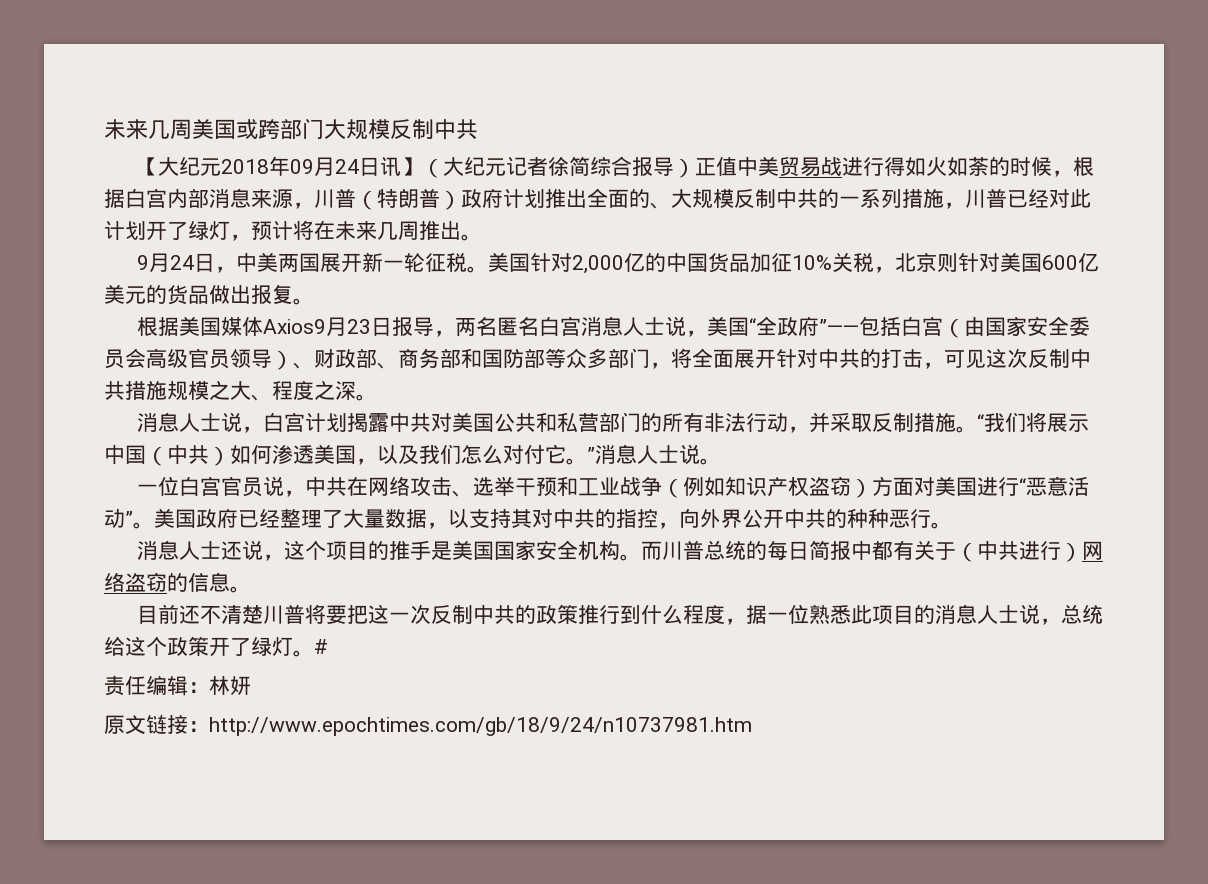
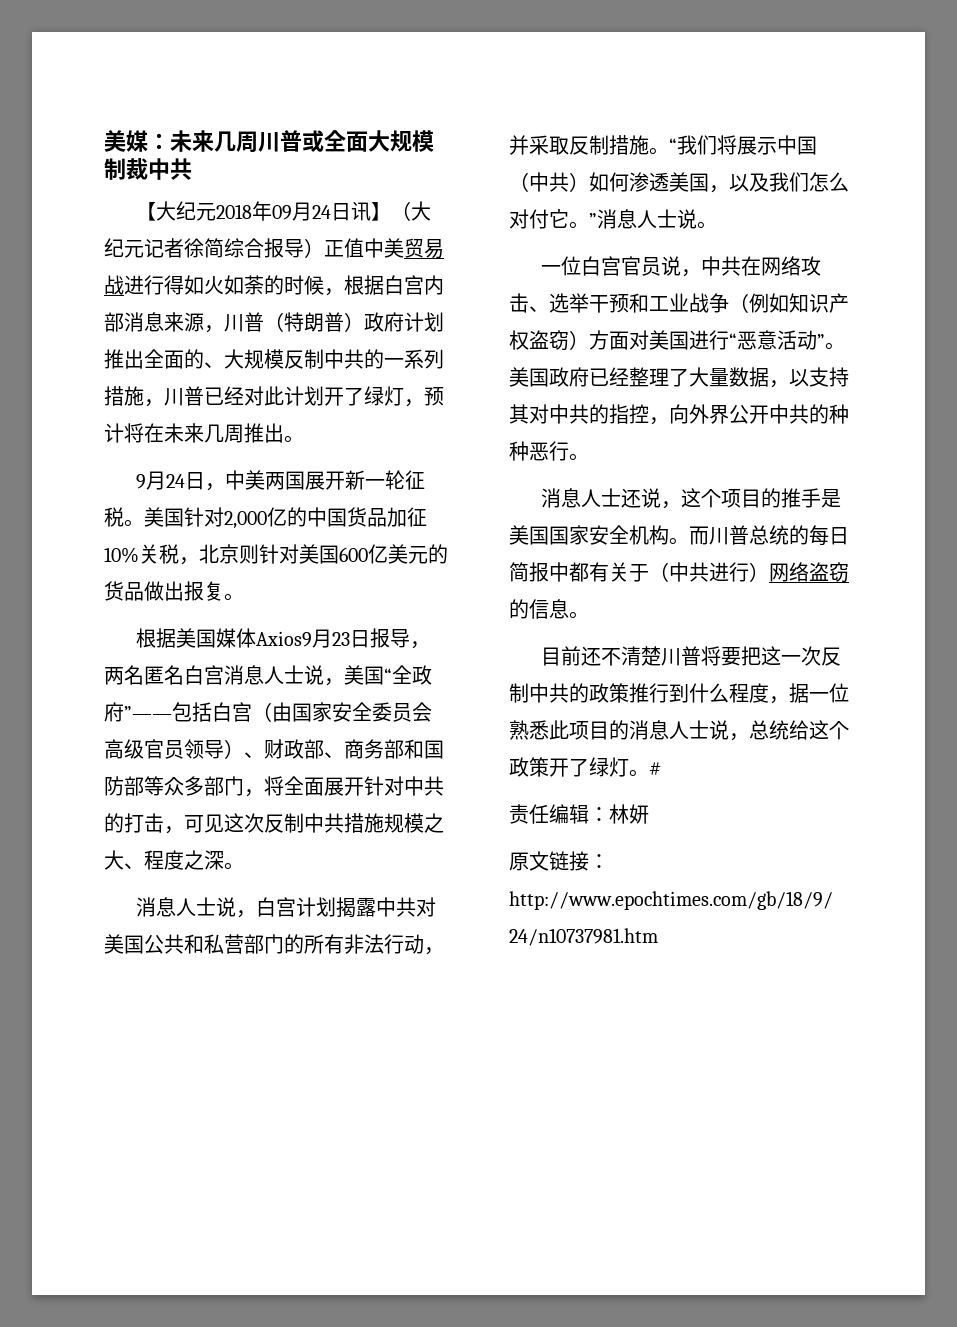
- 未来几周美国或跨部门大规模反制中共
+ 美媒：未来几周川普或全面大规模制裁中共

